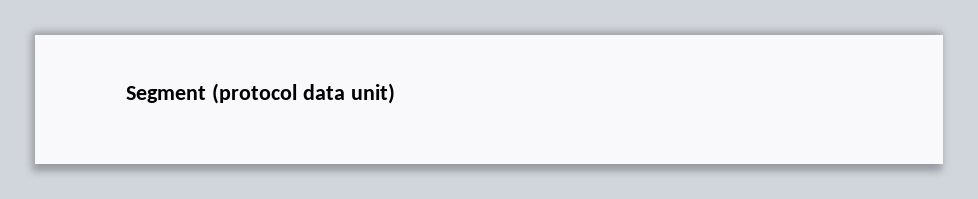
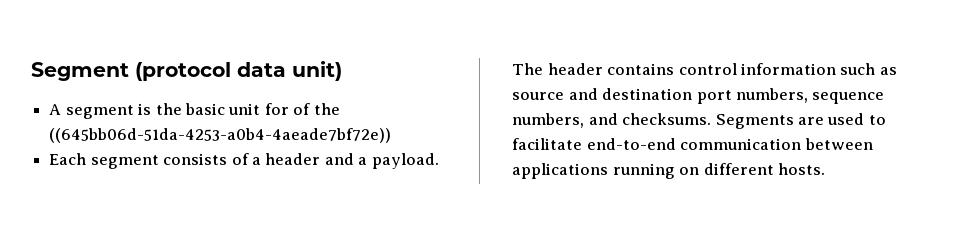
+ A segment is the basic unit for of the ((645bb06d-51da-4253-a0b4-4aeade7bf72e))
+ Each segment consists of a header and a payload. The header contains control information such as source and destination port numbers, sequence numbers, and checksums. Segments are used to facilitate end-to-end communication between applications running on different hosts.

